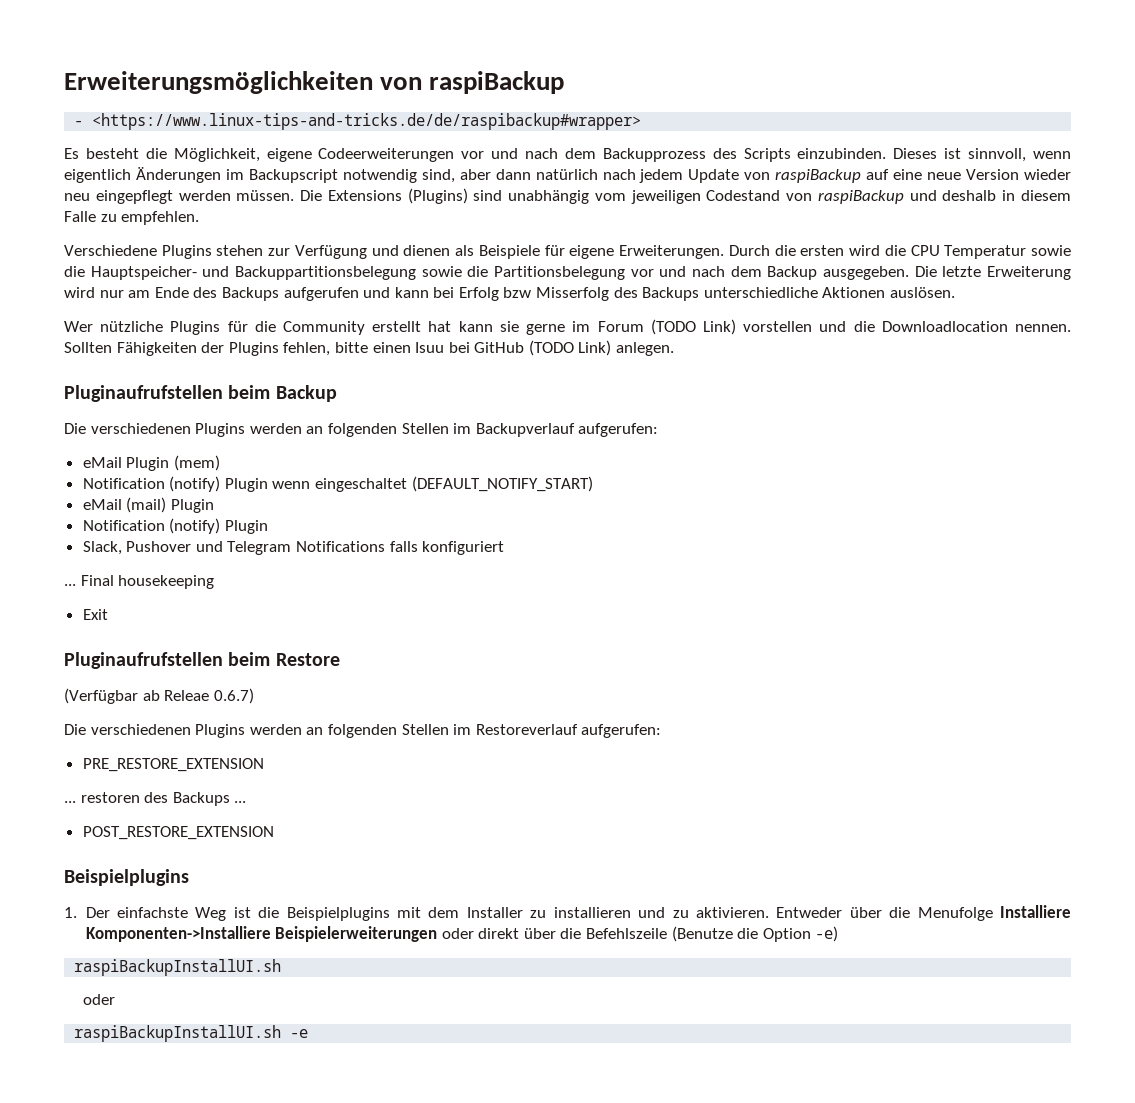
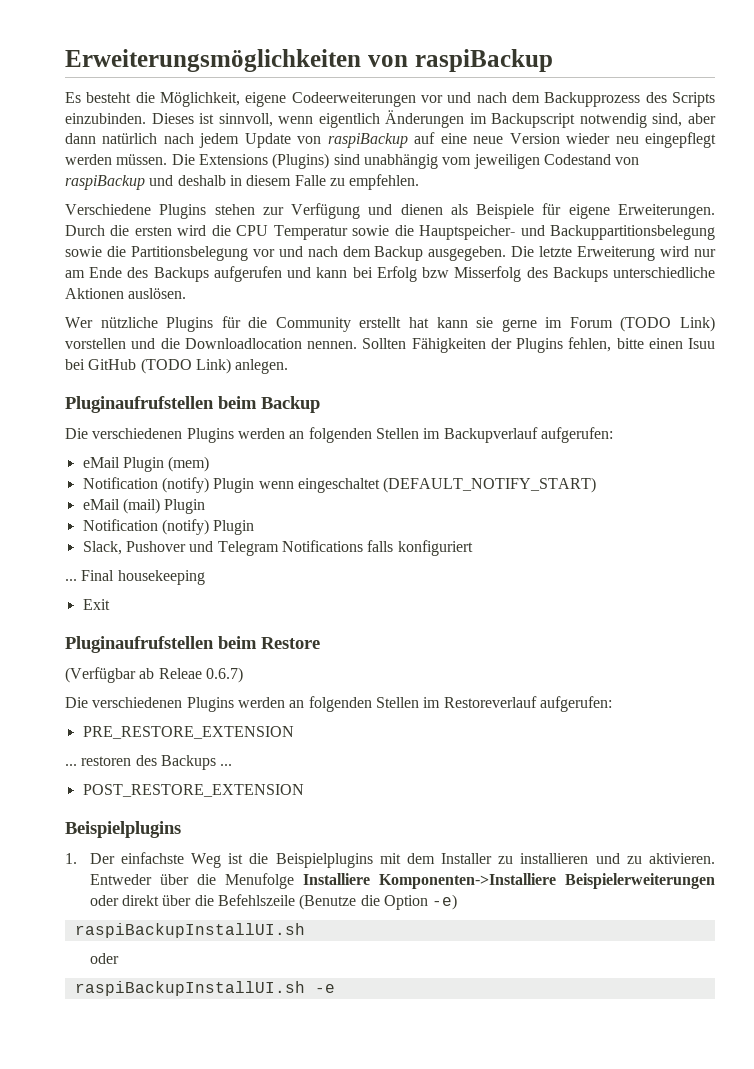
- - <https://www.linux-tips-and-tricks.de/de/raspibackup#wrapper>

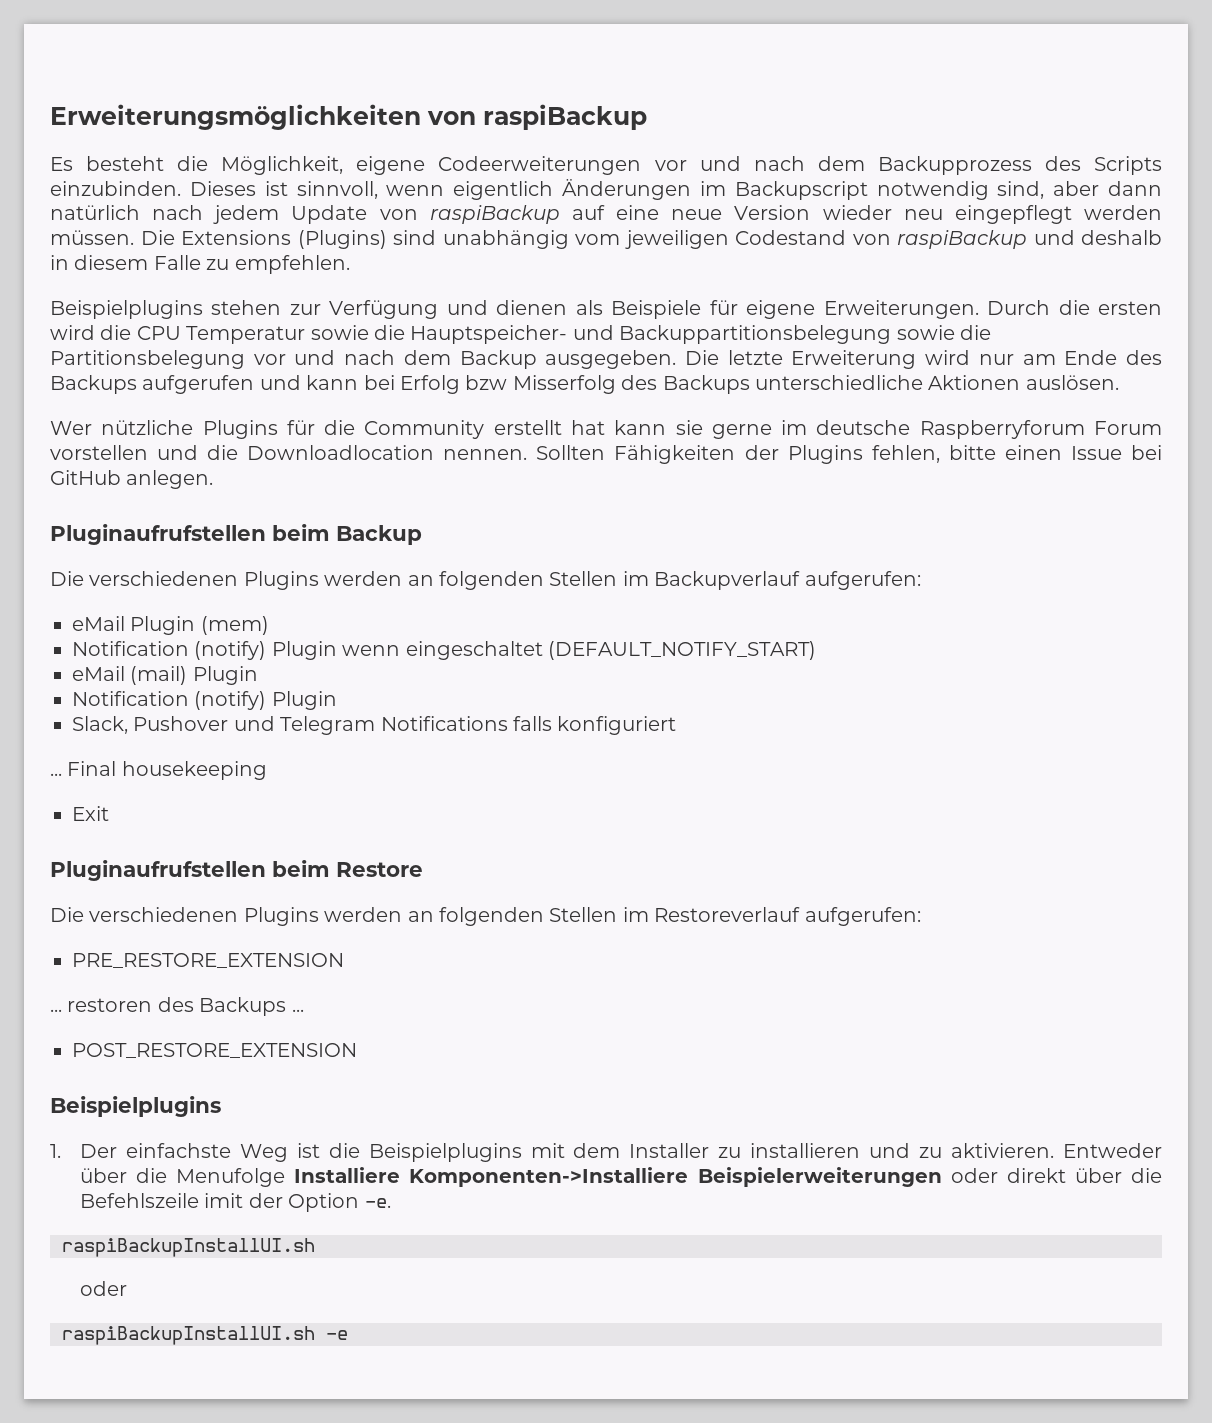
- Verschiedene Plugins stehen zur Verfügung und dienen als Beispiele für eigene Erweiterungen.
+ Beispielplugins stehen zur Verfügung und dienen als Beispiele für eigene Erweiterungen.
- Wer nützliche Plugins für die Community erstellt hat kann sie gerne im Forum (TODO Link) vorstellen und die Downloadlocation nennen.
+ Wer nützliche Plugins für die Community erstellt hat kann sie gerne im deutsche Raspberryforum Forum vorstellen und die Downloadlocation nennen.
- Sollten Fähigkeiten der Plugins fehlen, bitte einen Isuu bei GitHub (TODO Link) anlegen.
+ Sollten Fähigkeiten der Plugins fehlen, bitte einen Issue bei GitHub anlegen.
- (Verfügbar ab Releae 0.6.7)
- Entweder über die Menufolge Installiere Komponenten->Installiere Beispielerweiterungen oder direkt über die Befehlszeile (Benutze die Option -e)
+ Entweder über die Menufolge Installiere Komponenten->Installiere Beispielerweiterungen oder direkt über die Befehlszeile imit der Option -e.

